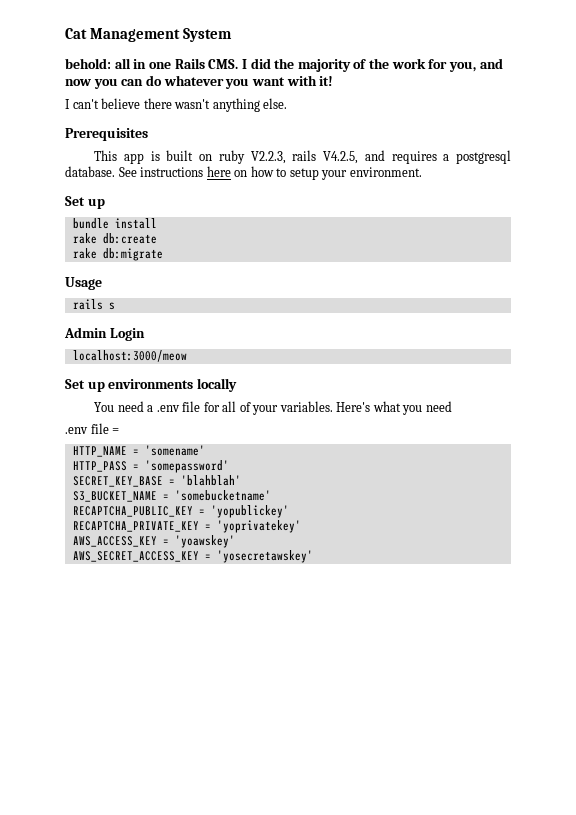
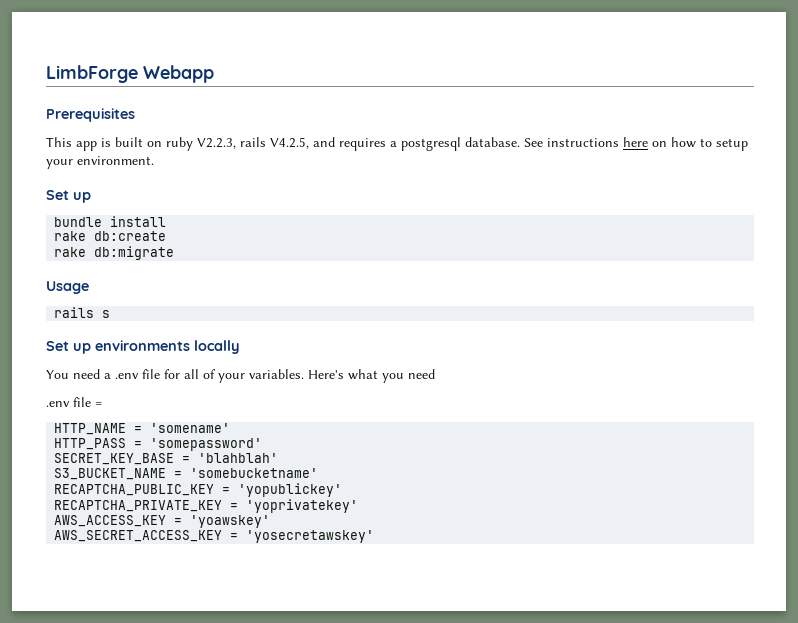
- Cat Management System
- behold: all in one Rails CMS. I did the majority of the work for you, and now you can do whatever you want with it!
- I can't believe there wasn't anything else.
+ LimbForge Webapp
- Admin Login
- localhost:3000/meow

